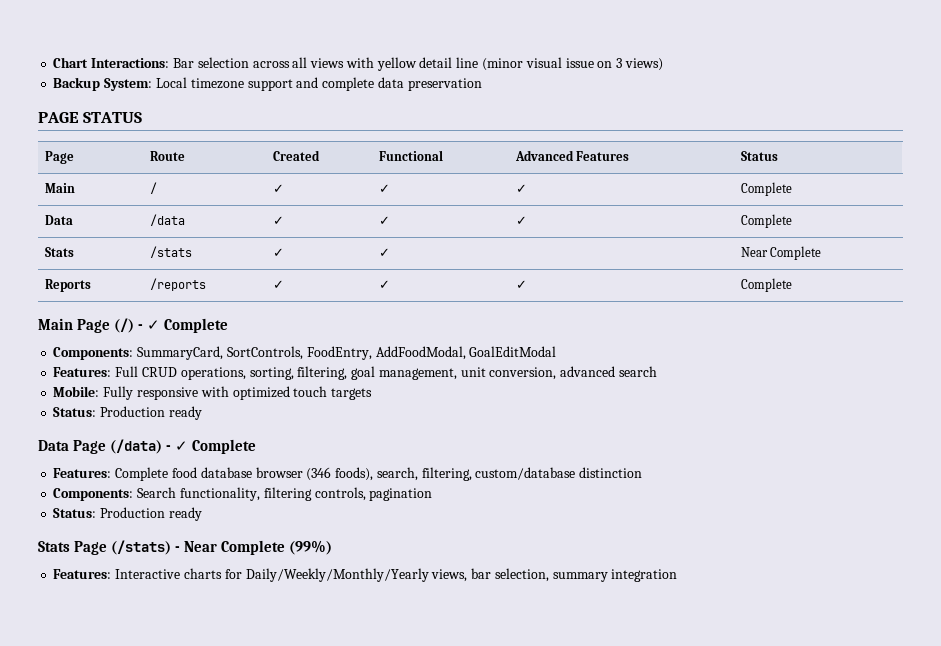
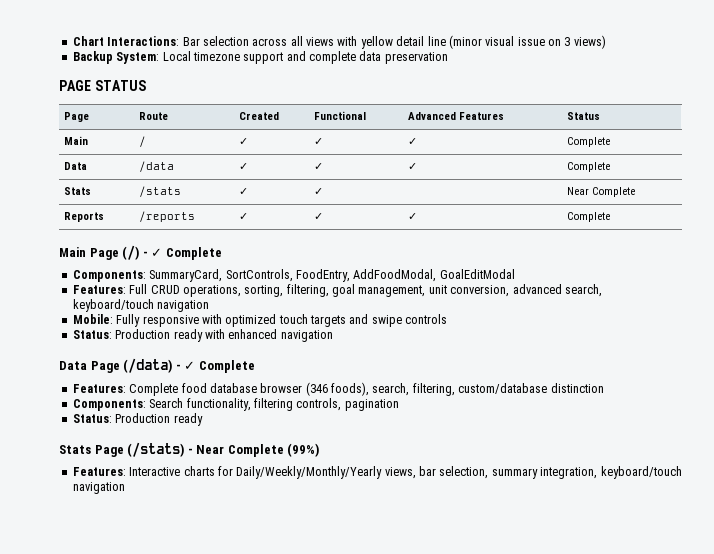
- Features: Full CRUD operations, sorting, filtering, goal management, unit conversion, advanced search
+ Features: Full CRUD operations, sorting, filtering, goal management, unit conversion, advanced search, keyboard/touch navigation
- Mobile: Fully responsive with optimized touch targets
- Status: Production ready
+ Mobile: Fully responsive with optimized touch targets and swipe controls
+ Status: Production ready with enhanced navigation
- Features: Interactive charts for Daily/Weekly/Monthly/Yearly views, bar selection, summary integration
+ Features: Interactive charts for Daily/Weekly/Monthly/Yearly views, bar selection, summary integration, keyboard/touch navigation

